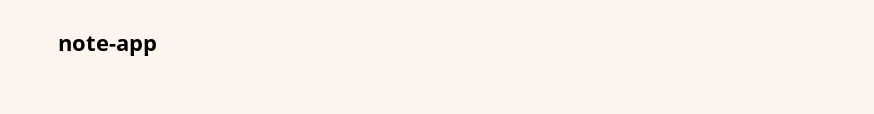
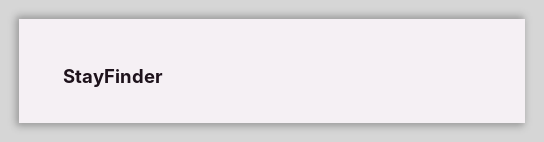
- note-app
+ StayFinder

